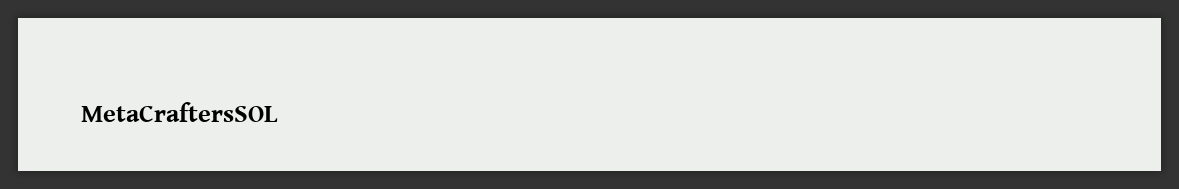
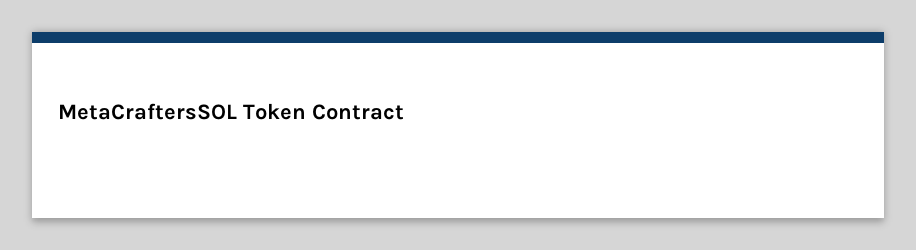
- MetaCraftersSOL
+ MetaCraftersSOL Token Contract

